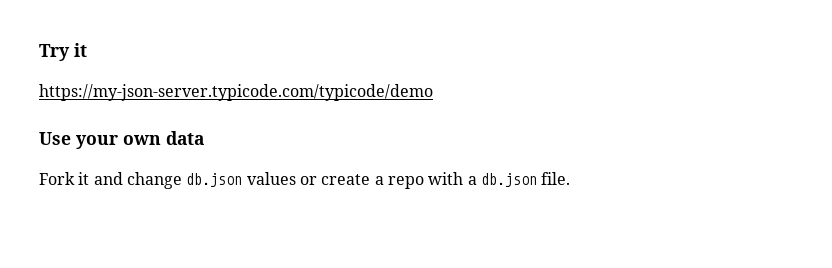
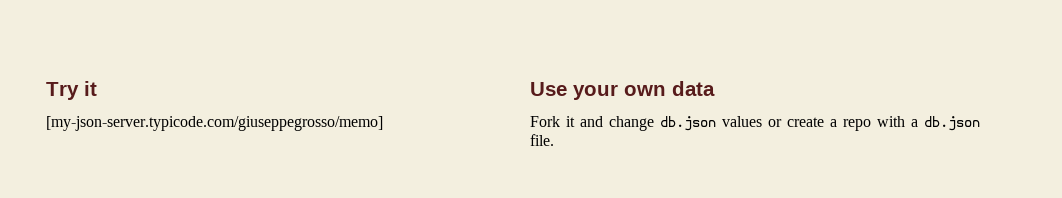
- https://my-json-server.typicode.com/typicode/demo
+ [my-json-server.typicode.com/giuseppegrosso/memo]

